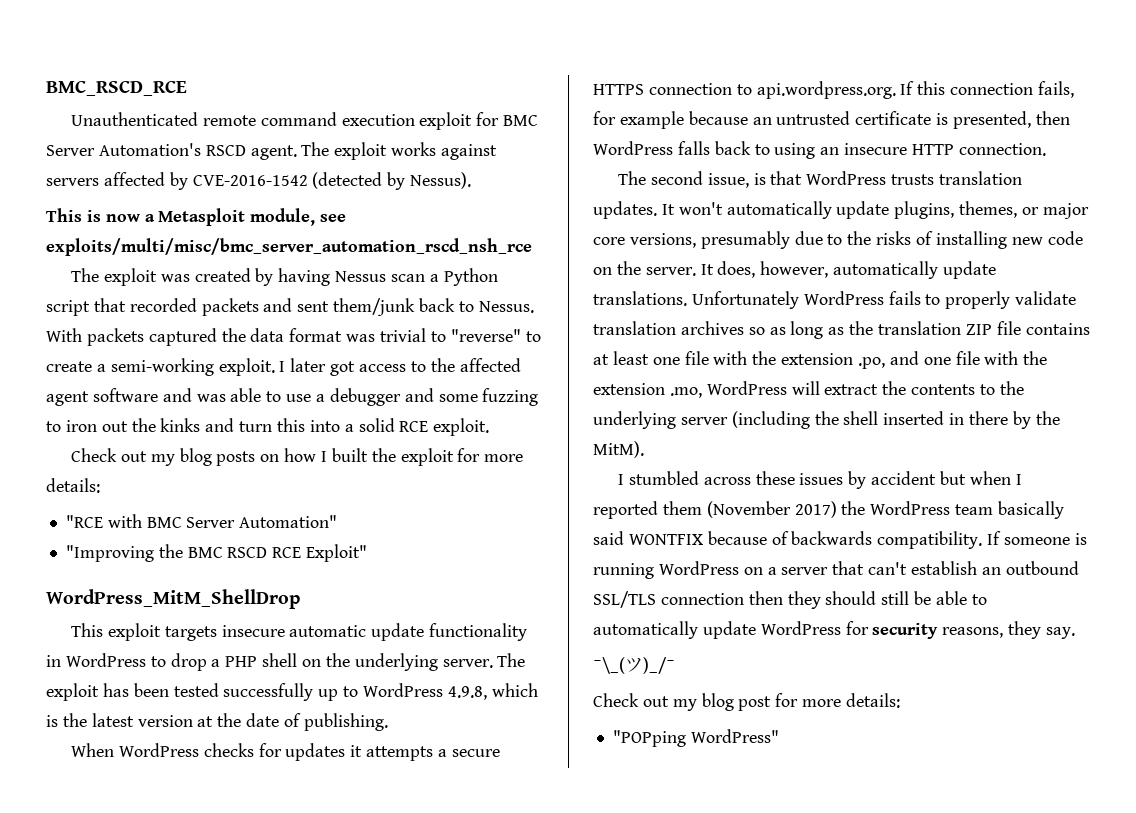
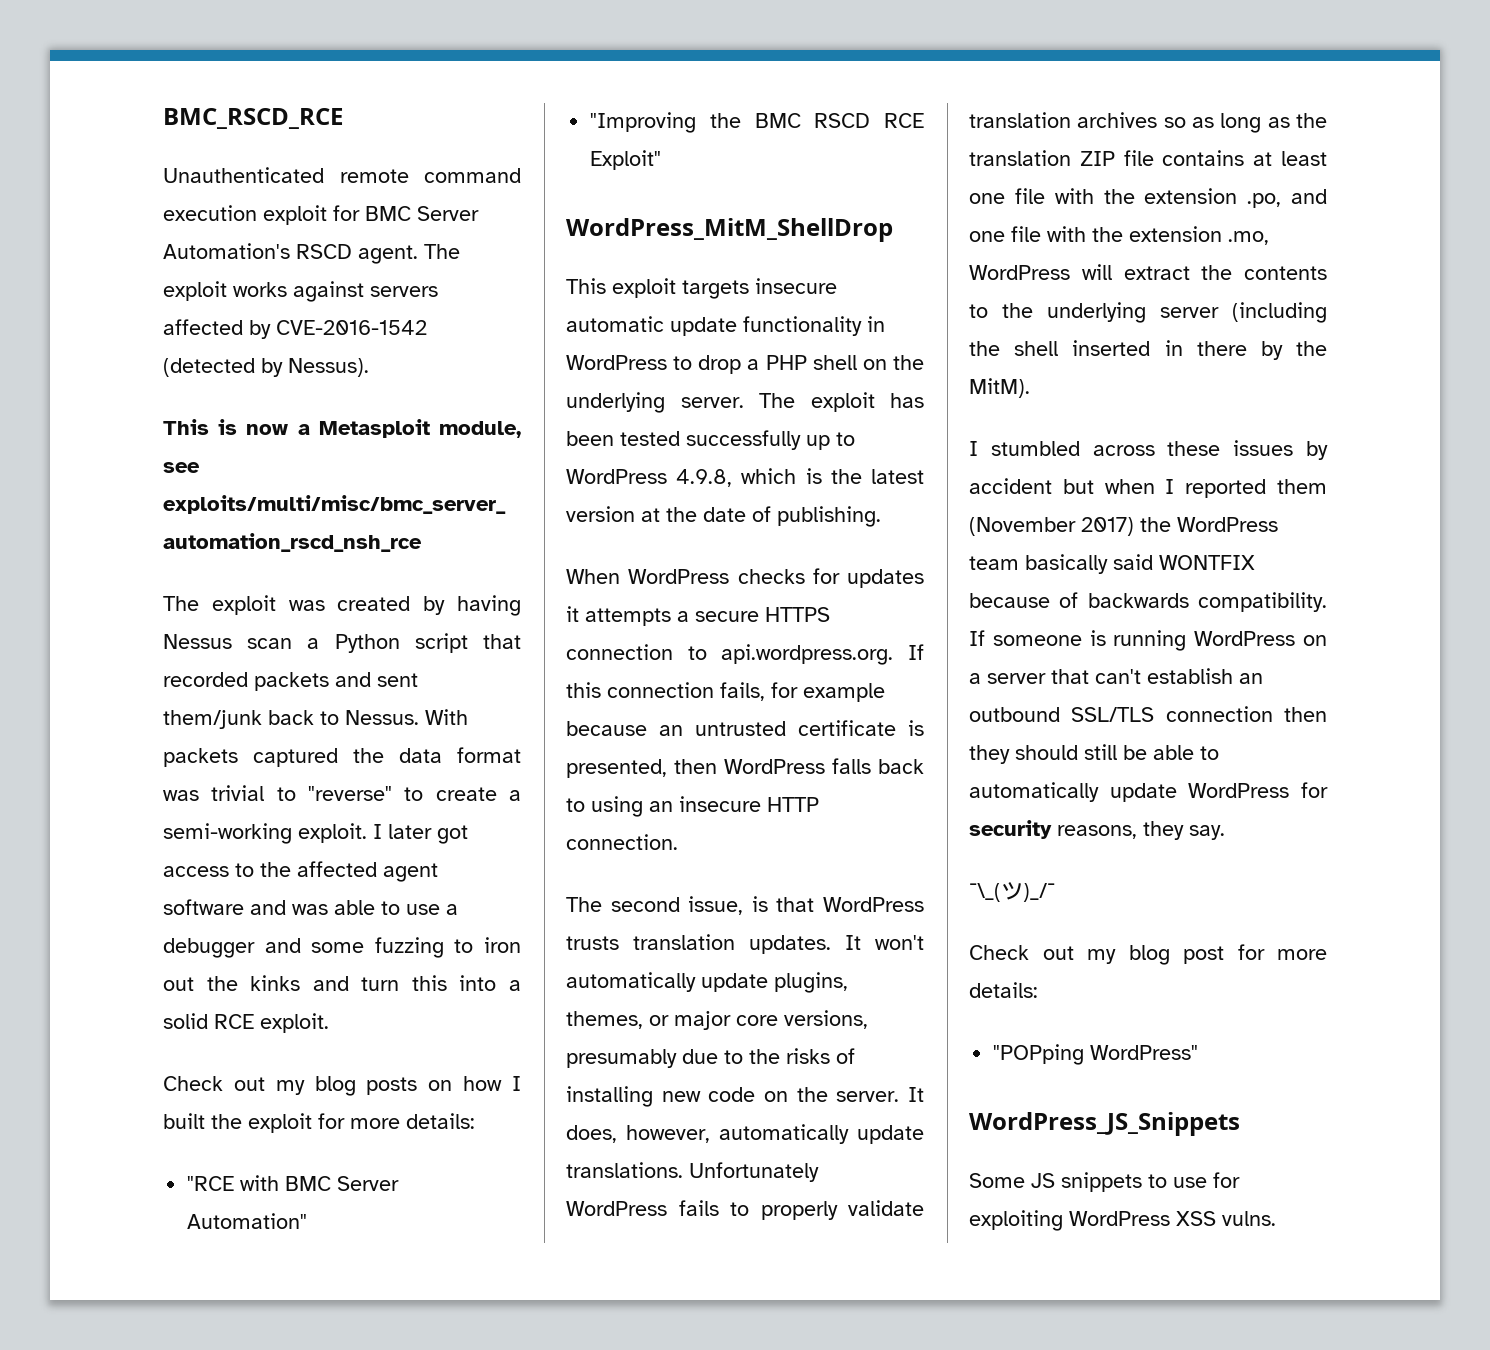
+ WordPress_JS_Snippets
+ Some JS snippets to use for exploiting WordPress XSS vulns.

